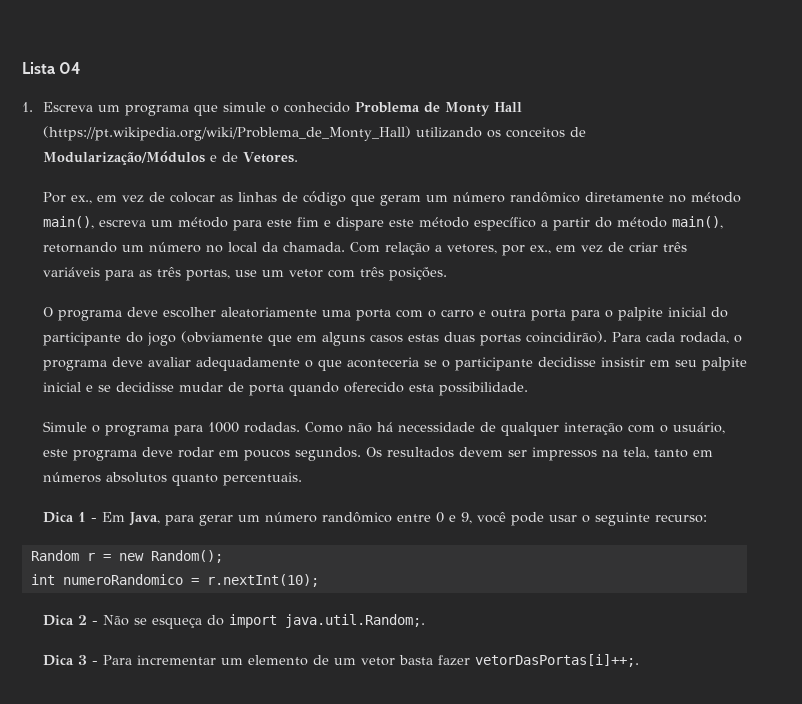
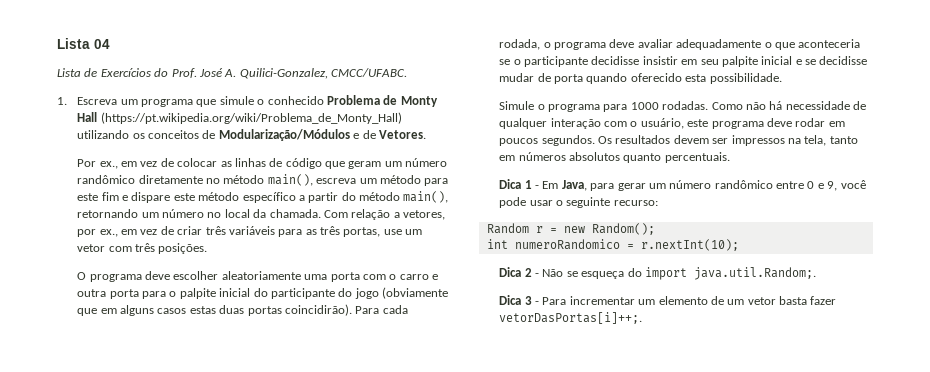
+ Lista de Exercícios do Prof. José A. Quilici-Gonzalez, CMCC/UFABC.

